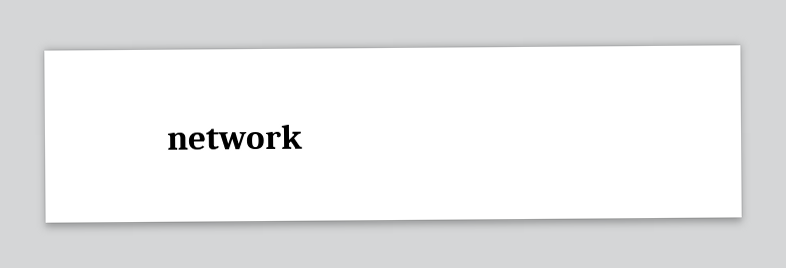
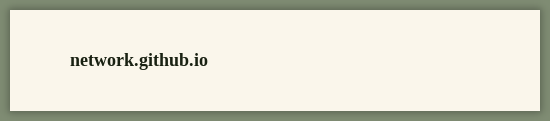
- network
+ network.github.io

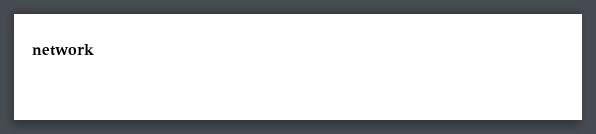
- network.github.io
+ network

